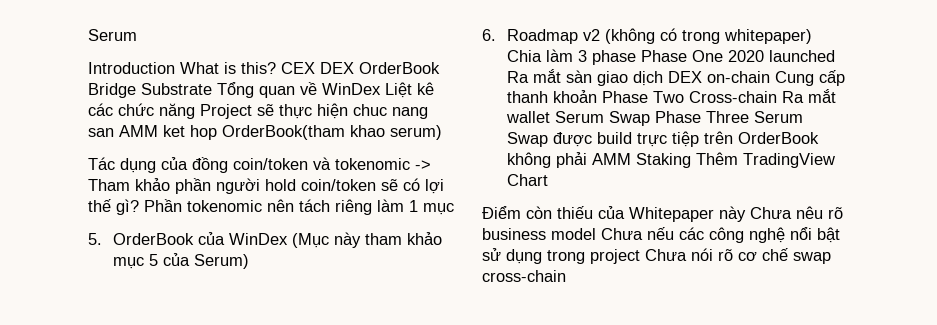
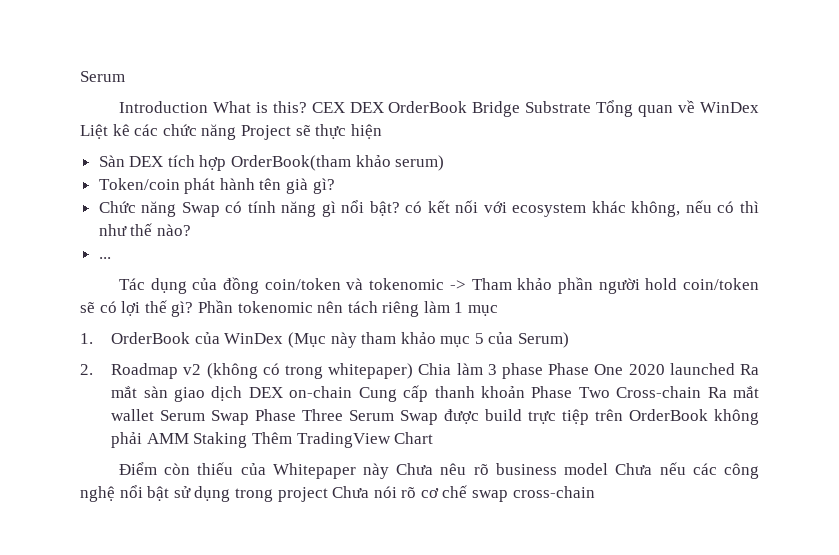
- CEX DEX OrderBook Bridge Substrate Tổng quan về WinDex Liệt kê các chức năng Project sẽ thực hiện chuc nang san AMM ket hop OrderBook(tham khao serum)
+ CEX DEX OrderBook Bridge Substrate Tổng quan về WinDex Liệt kê các chức năng Project sẽ thực hiện
+ Sàn DEX tích hợp OrderBook(tham khảo serum)
+ Token/coin phát hành tên già gì?
+ Chức năng Swap có tính năng gì nổi bật? có kết nối với ecosystem khác không, nếu có thì như thế nào?
+ ...
- 5. OrderBook của WinDex (Mục này tham khảo mục 5 của Serum)
+ 1. OrderBook của WinDex (Mục này tham khảo mục 5 của Serum)
- 6. Roadmap v2 (không có trong whitepaper) Chia làm 3 phase Phase One 2020 launched Ra mắt sàn giao dịch DEX on-chain Cung cấp thanh khoản Phase Two Cross-chain Ra mắt wallet Serum Swap Phase Three Serum Swap được build trực tiệp trên OrderBook không phải AMM Staking Thêm TradingView Chart
+ 2. Roadmap v2 (không có trong whitepaper) Chia làm 3 phase Phase One 2020 launched Ra mắt sàn giao dịch DEX on-chain Cung cấp thanh khoản Phase Two Cross-chain Ra mắt wallet Serum Swap Phase Three Serum Swap được build trực tiệp trên OrderBook không phải AMM Staking Thêm TradingView Chart

